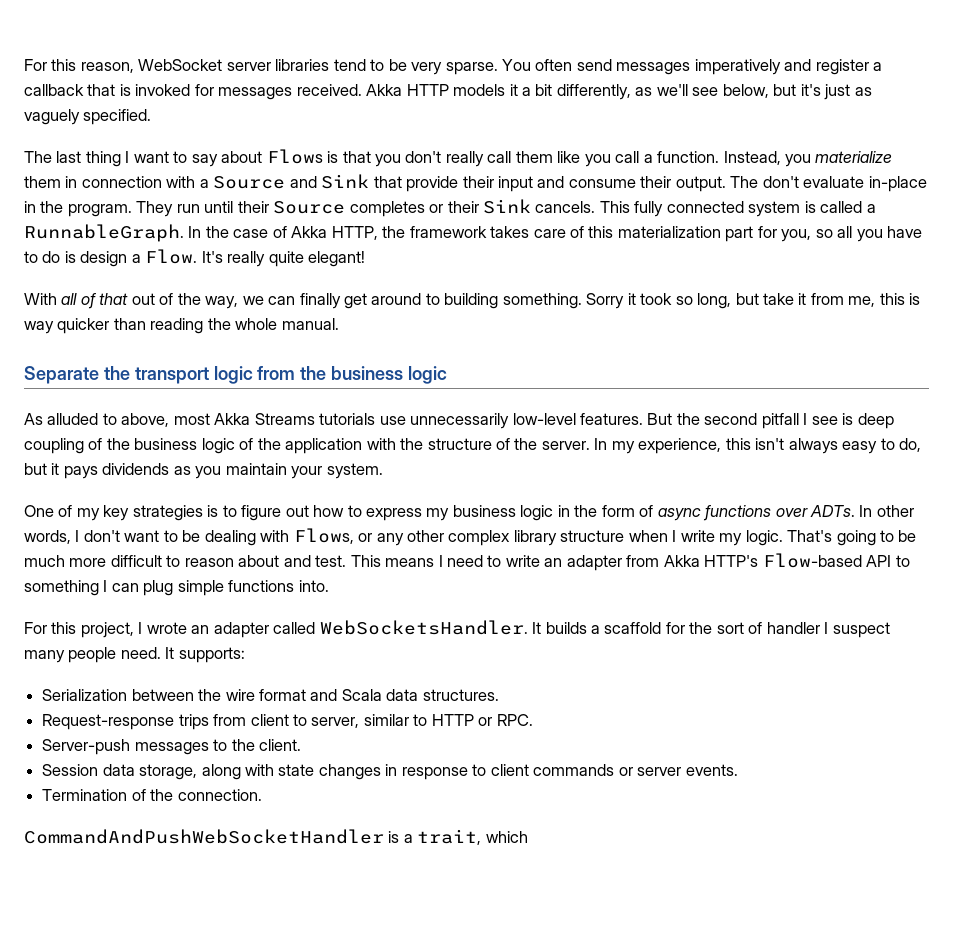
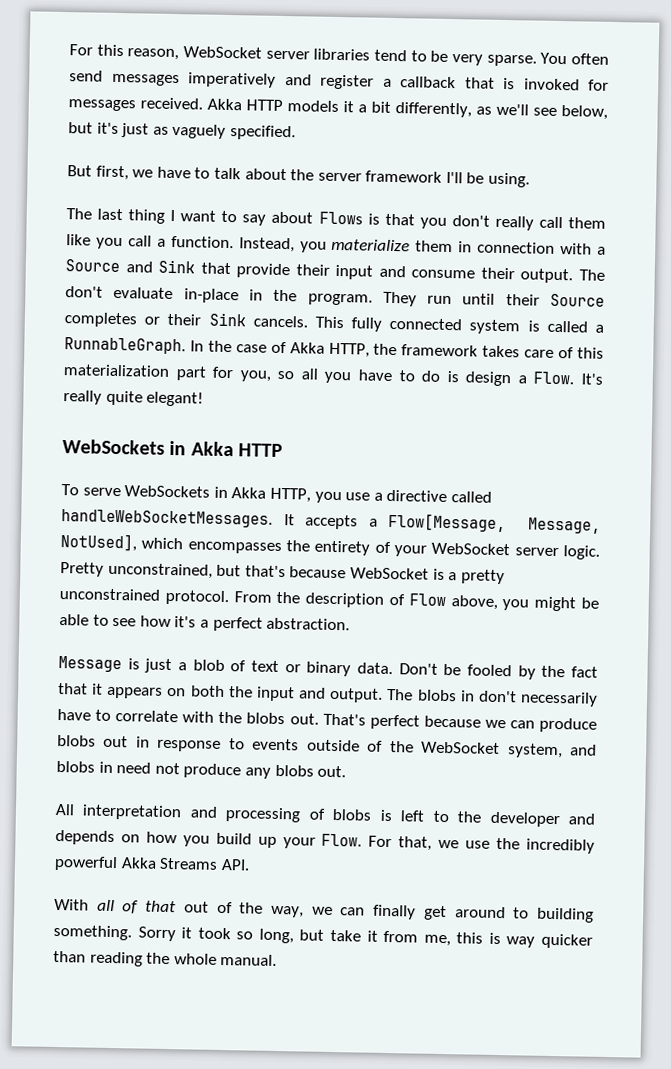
+ But first, we have to talk about the server framework I'll be using.
+ WebSockets in Akka HTTP
+ To serve WebSockets in Akka HTTP, you use a directive called handleWebSocketMessages. It accepts a Flow[Message, Message, NotUsed], which encompasses the entirety of your WebSocket server logic. Pretty unconstrained, but that's because WebSocket is a pretty unconstrained protocol. From the description of Flow above, you might be able to see how it's a perfect abstraction.
+ Message is just a blob of text or binary data. Don't be fooled by the fact that it appears on both the input and output. The blobs in don't necessarily have to correlate with the blobs out. That's perfect because we can produce blobs out in response to events outside of the WebSocket system, and blobs in need not produce any blobs out.
+ All interpretation and processing of blobs is left to the developer and depends on how you build up your Flow. For that, we use the incredibly powerful Akka Streams API.
- Separate the transport logic from the business logic
- As alluded to above, most Akka Streams tutorials use unnecessarily low-level features. But the second pitfall I see is deep coupling of the business logic of the application with the structure of the server. In my experience, this isn't always easy to do, but it pays dividends as you maintain your system.
- One of my key strategies is to figure out how to express my business logic in the form of async functions over ADTs. In other words, I don't want to be dealing with Flows, or any other complex library structure when I write my logic. That's going to be much more difficult to reason about and test. This means I need to write an adapter from Akka HTTP's Flow-based API to something I can plug simple functions into.
- For this project, I wrote an adapter called WebSocketsHandler. It builds a scaffold for the sort of handler I suspect many people need. It supports:
- Serialization between the wire format and Scala data structures.
- Request-response trips from client to server, similar to HTTP or RPC.
- Server-push messages to the client.
- Session data storage, along with state changes in response to client commands or server events.
- Termination of the connection.
- CommandAndPushWebSocketHandler is a trait, which

